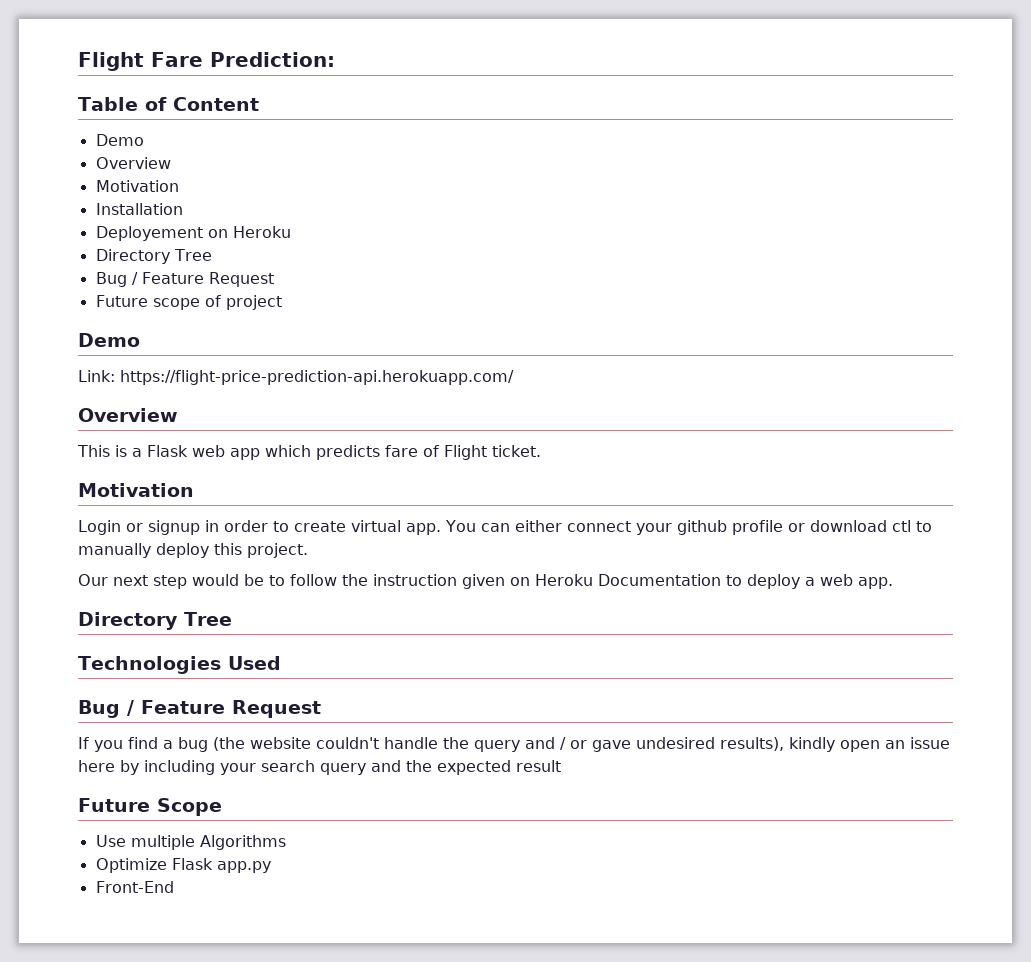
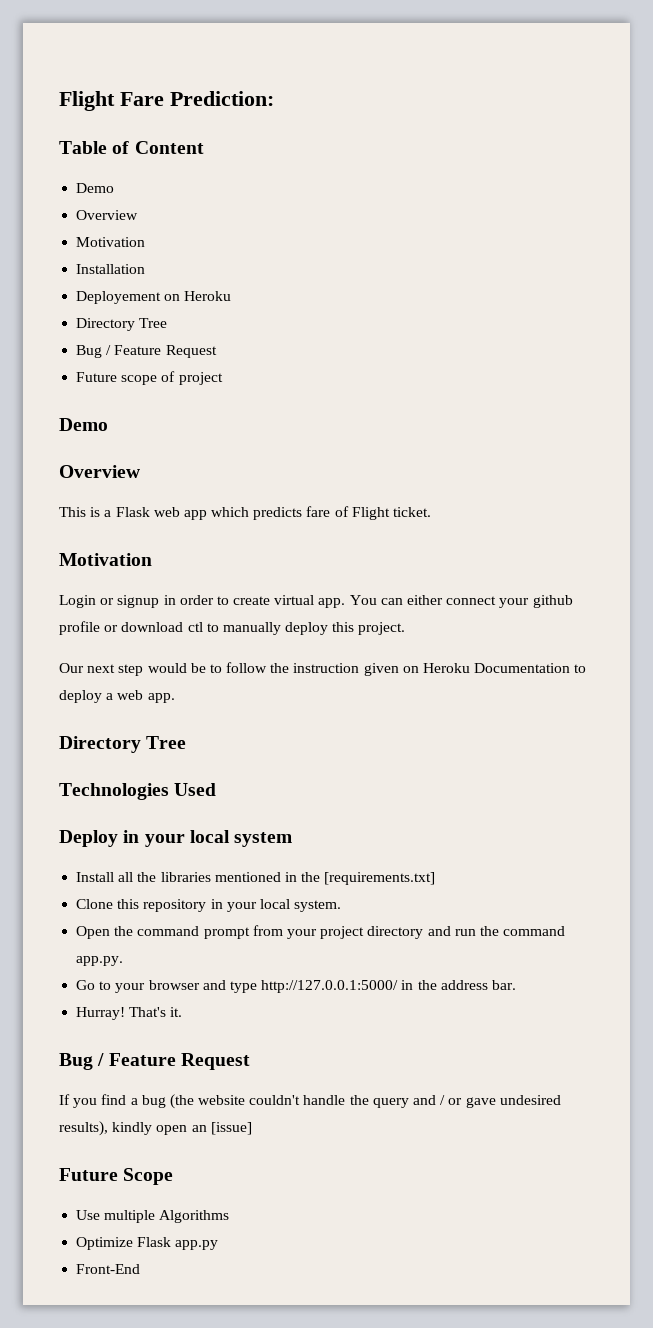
- Link: https://flight-price-prediction-api.herokuapp.com/
+ Deploy in your local system
+ Install all the libraries mentioned in the [requirements.txt]
+ Clone this repository in your local system.
+ Open the command prompt from your project directory and run the command app.py.
+ Go to your browser and type http://127.0.0.1:5000/ in the address bar.
+ Hurray! That's it.
- If you find a bug (the website couldn't handle the query and / or gave undesired results), kindly open an issue here by including your search query and the expected result
+ If you find a bug (the website couldn't handle the query and / or gave undesired results), kindly open an [issue]

